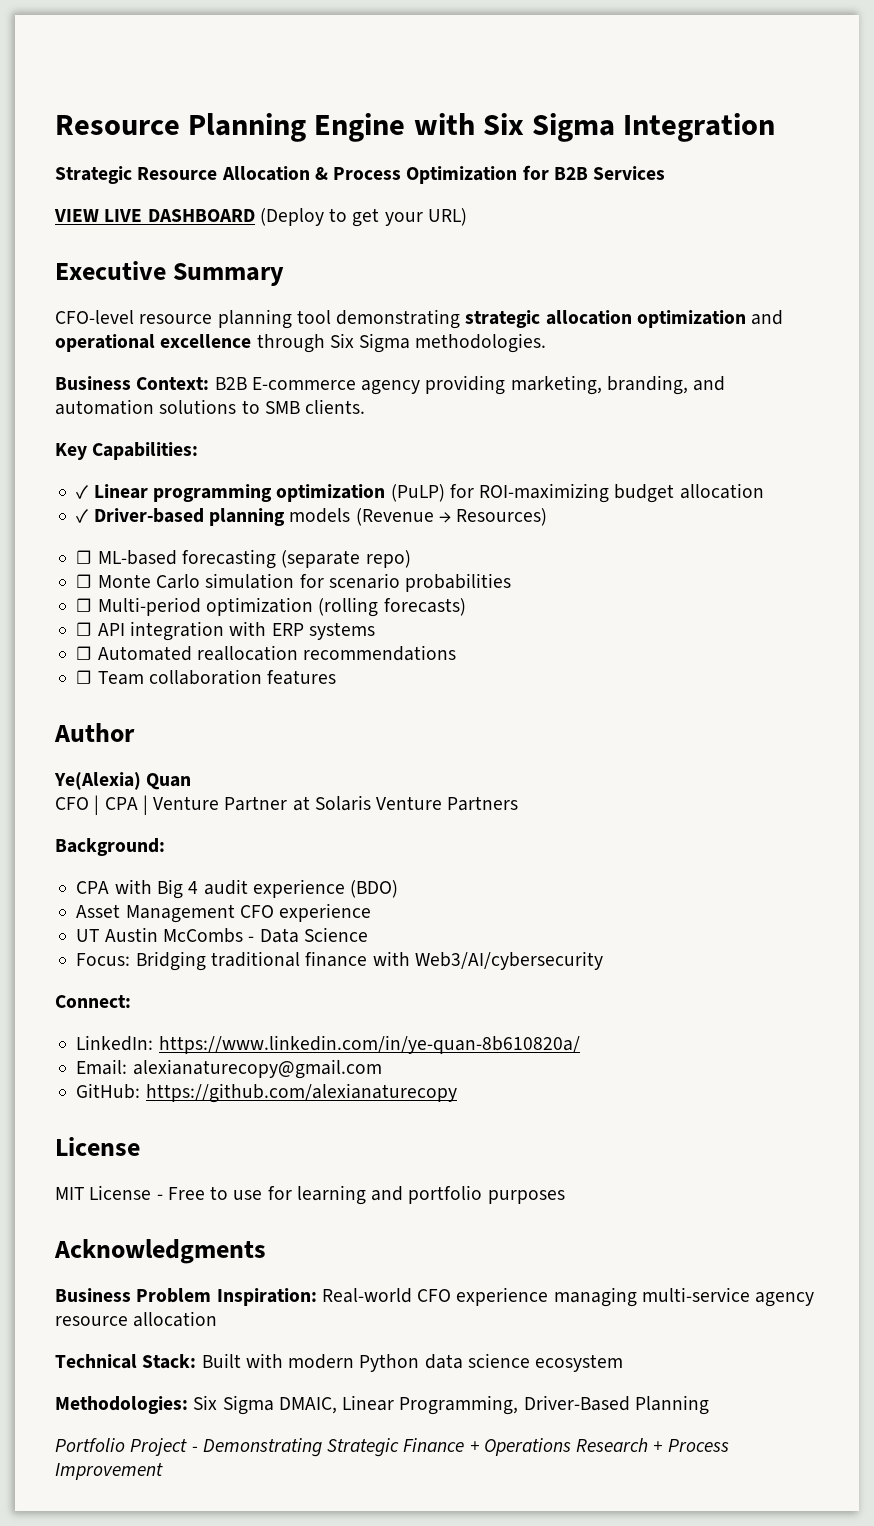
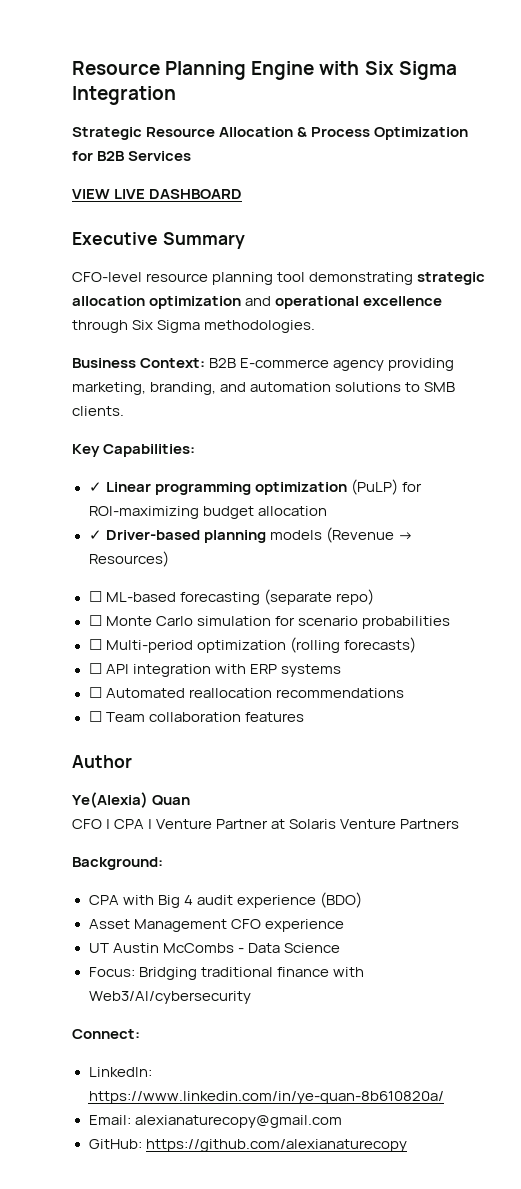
- VIEW LIVE DASHBOARD (Deploy to get your URL)
+ VIEW LIVE DASHBOARD
  GitHub: https://github.com/alexianaturecopy
- License
- MIT License - Free to use for learning and portfolio purposes
- Acknowledgments
- Business Problem Inspiration: Real-world CFO experience managing multi-service agency resource allocation
- Technical Stack: Built with modern Python data science ecosystem
- Methodologies: Six Sigma DMAIC, Linear Programming, Driver-Based Planning
- Portfolio Project - Demonstrating Strategic Finance + Operations Research + Process Improvement

